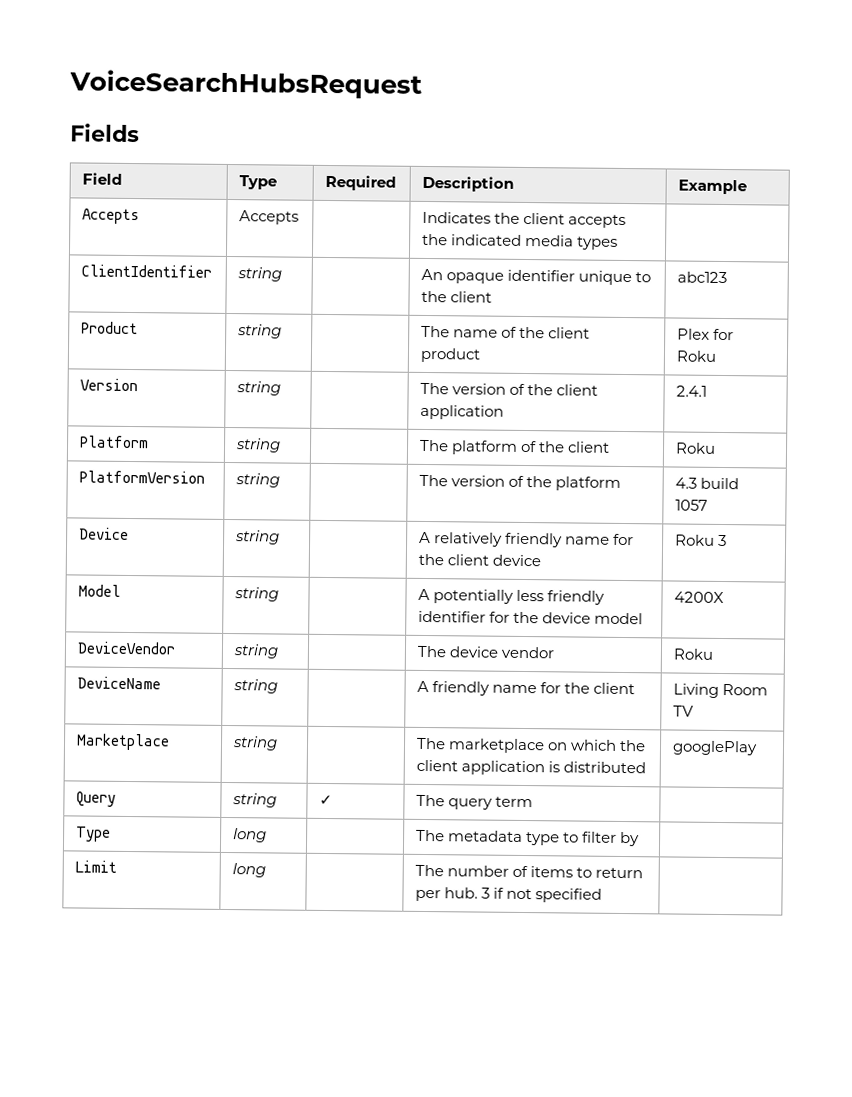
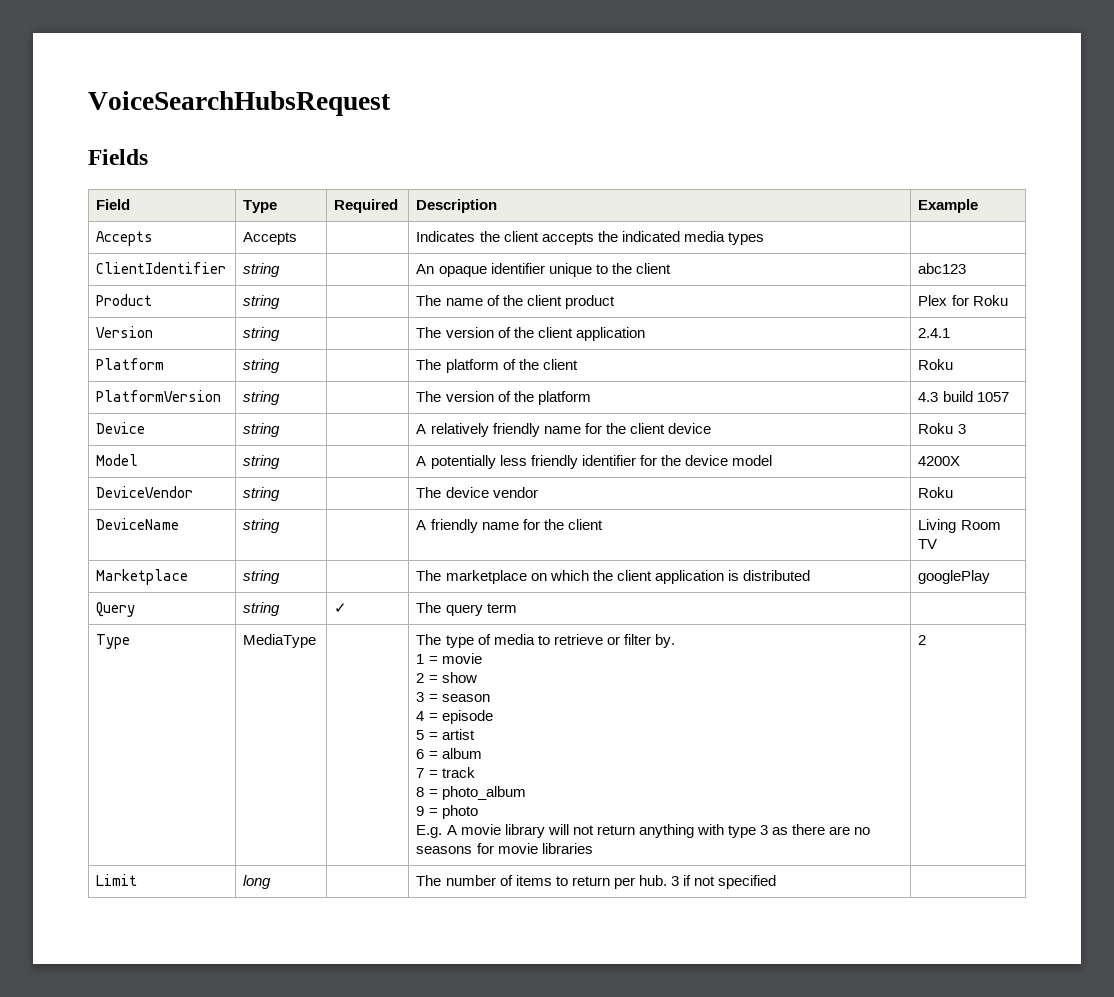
- long | | The metadata type to filter by
+ MediaType | | The type of media to retrieve or filter by.
+ 1 = movie
+ 2 = show
+ 3 = season
+ 4 = episode
+ 5 = artist
+ 6 = album
+ 7 = track
+ 8 = photo_album
+ 9 = photo
+ E.g. A movie library will not return anything with type 3 as there are no seasons for movie libraries | 2

